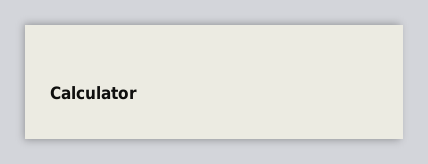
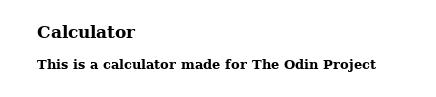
+ This is a calculator made for The Odin Project

